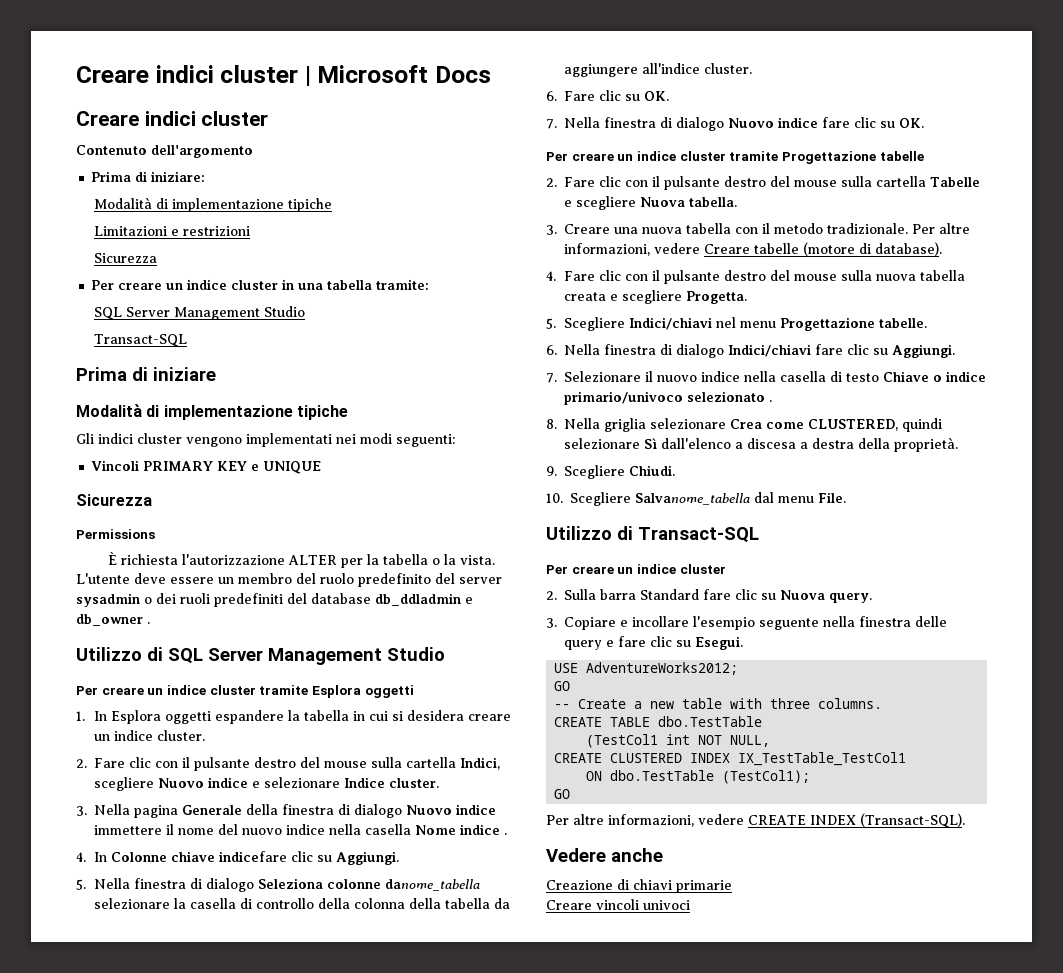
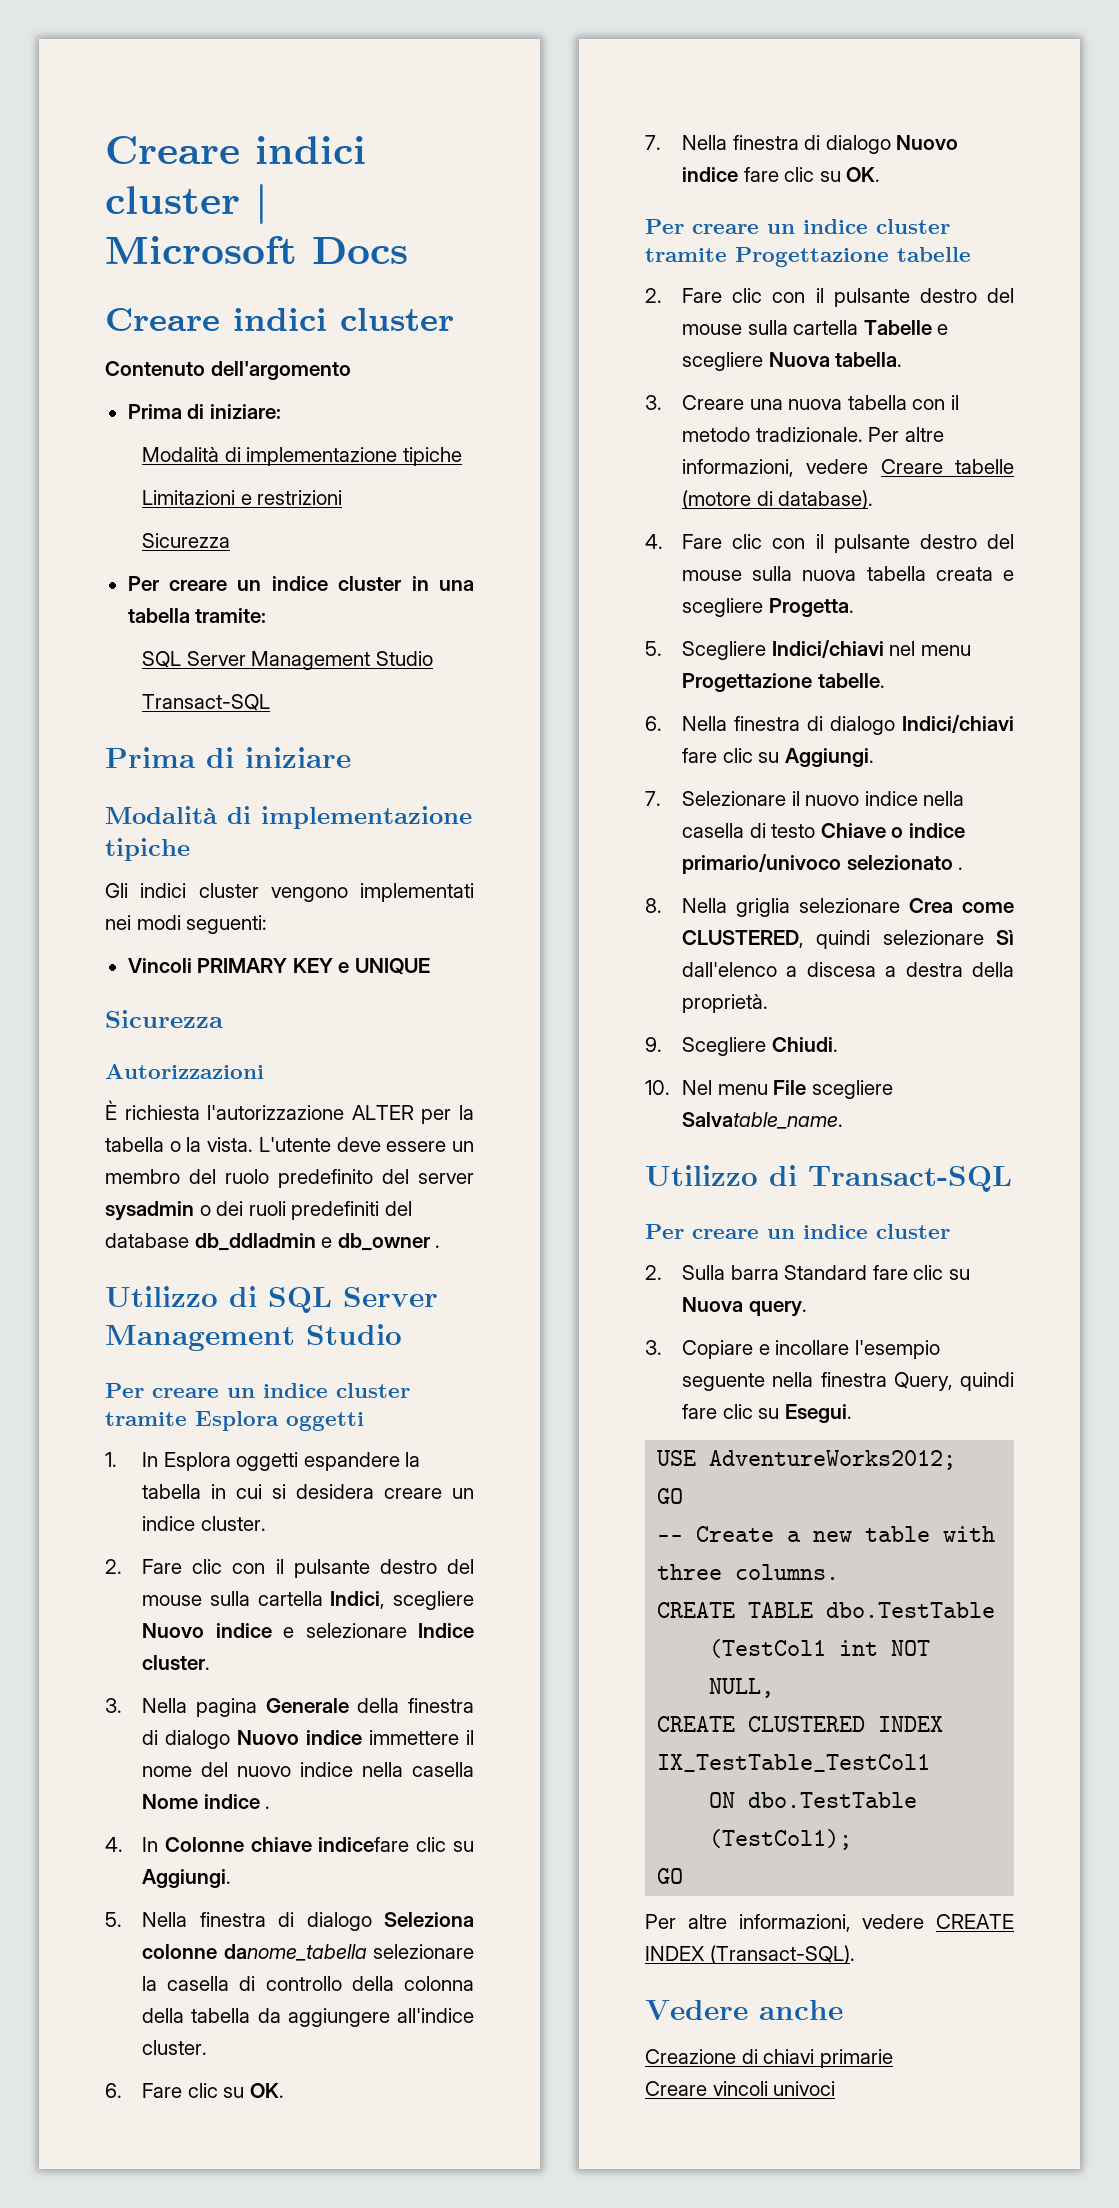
- Permissions
+ Autorizzazioni
- 10. Scegliere Salvanome_tabella dal menu File.
+ 10. Nel menu File scegliere Salvatable_name.
- 3. Copiare e incollare l'esempio seguente nella finestra delle query e fare clic su Esegui.
+ 3. Copiare e incollare l'esempio seguente nella finestra Query, quindi fare clic su Esegui.

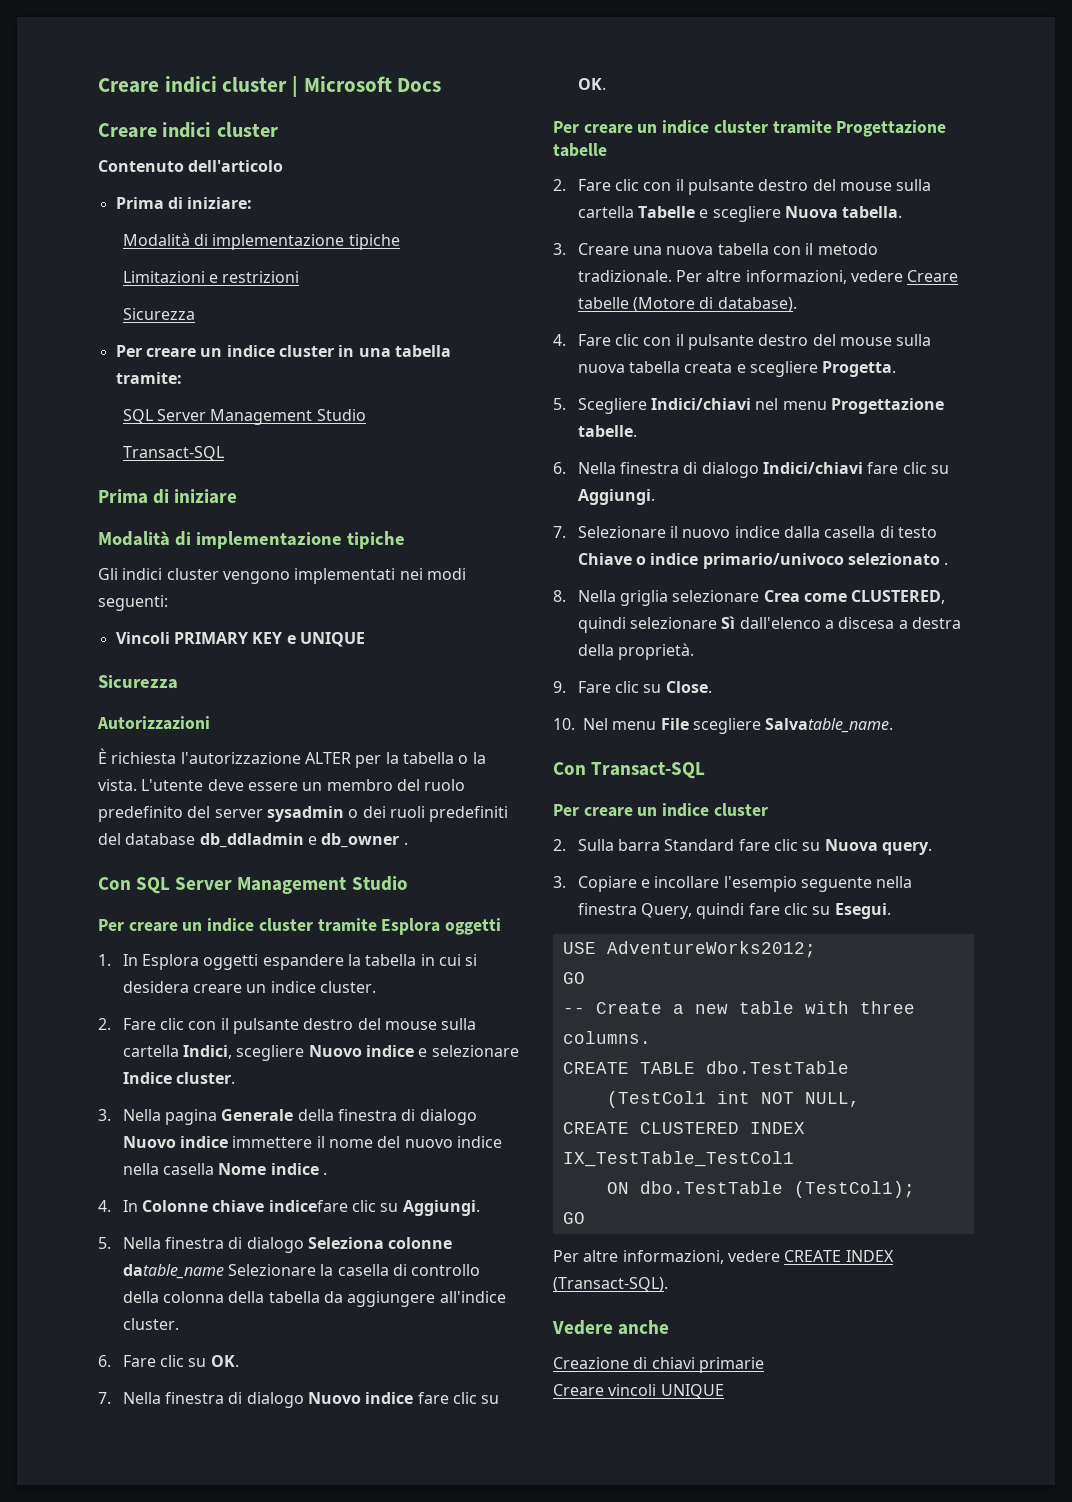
- Contenuto dell'argomento
+ Contenuto dell'articolo
- Utilizzo di SQL Server Management Studio
+ Con SQL Server Management Studio
- 5. Nella finestra di dialogo Seleziona colonne danome_tabella selezionare la casella di controllo della colonna della tabella da aggiungere all'indice cluster.
+ 5. Nella finestra di dialogo Seleziona colonne datable_name Selezionare la casella di controllo della colonna della tabella da aggiungere all'indice cluster.
- Per altre informazioni, vedere Creare tabelle (motore di database).
+ Per altre informazioni, vedere Creare tabelle (Motore di database).
- 7. Selezionare il nuovo indice nella casella di testo Chiave o indice primario/univoco selezionato .
+ 7. Selezionare il nuovo indice dalla casella di testo Chiave o indice primario/univoco selezionato .
- 9. Scegliere Chiudi.
+ 9. Fare clic su Close.
- Utilizzo di Transact-SQL
+ Con Transact-SQL
- Creare vincoli univoci
+ Creare vincoli UNIQUE

